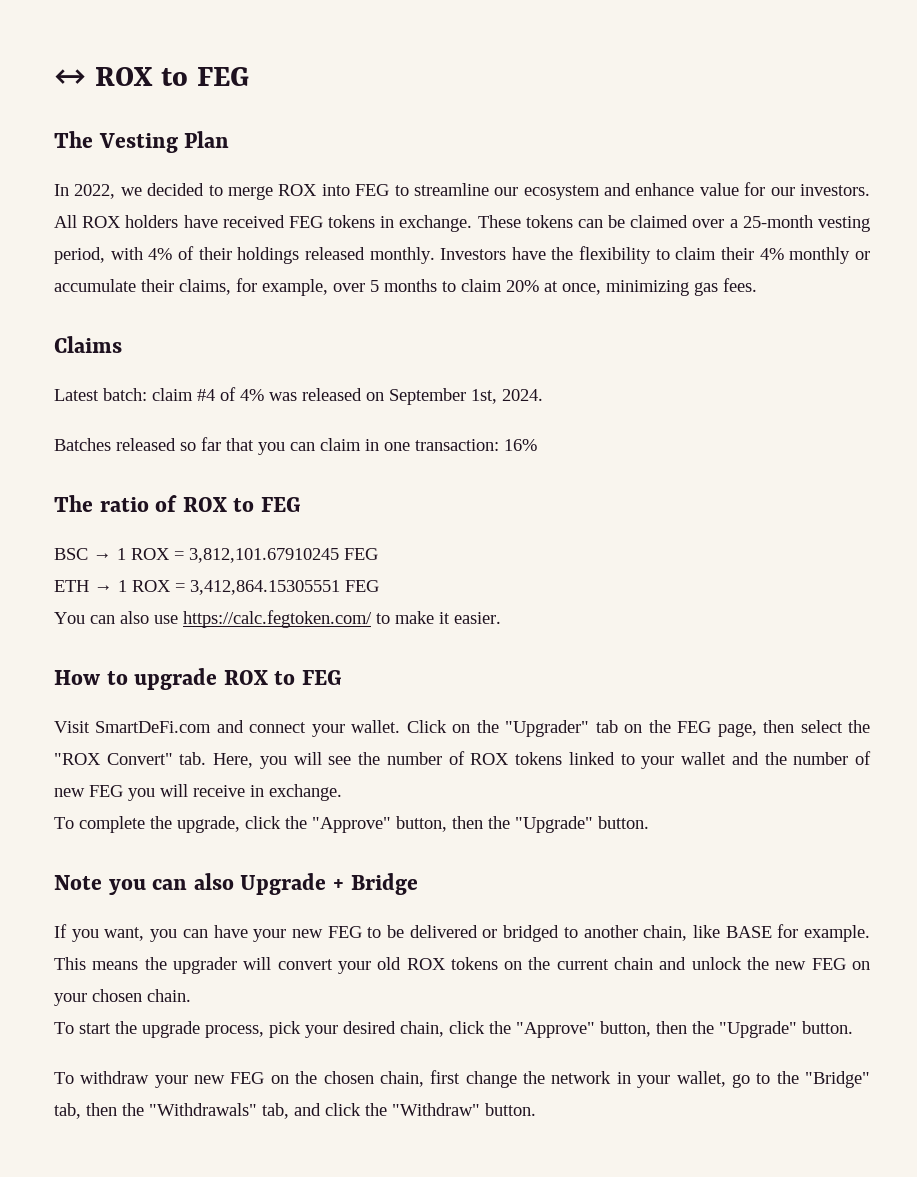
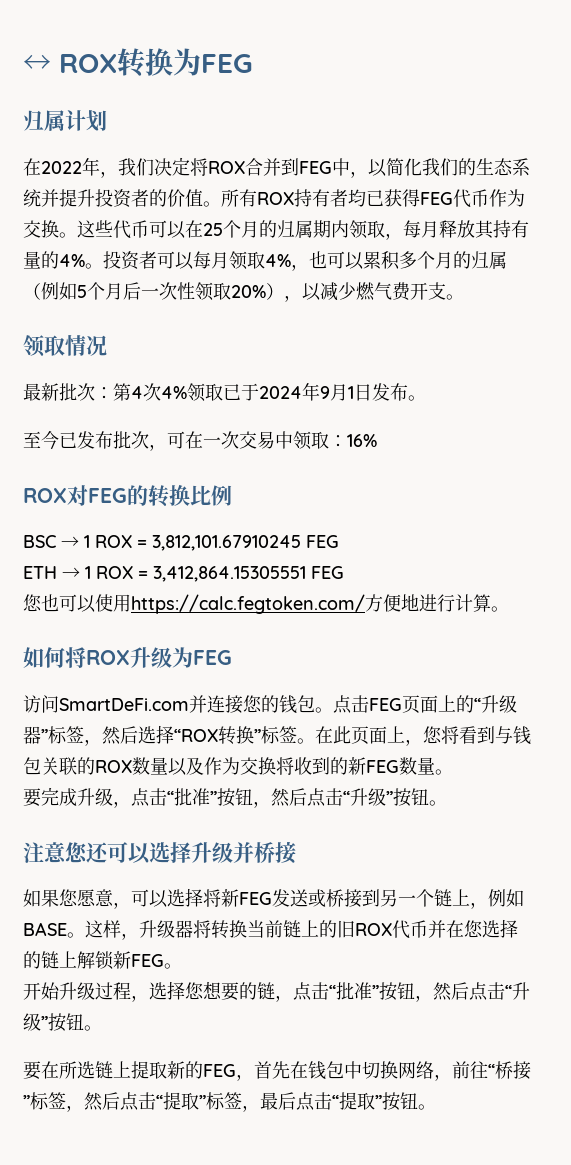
- ↔ ROX to FEG
- The Vesting Plan
- In 2022, we decided to merge ROX into FEG to streamline our ecosystem and enhance value for our investors. All ROX holders have received FEG tokens in exchange. These tokens can be claimed over a 25-month vesting period, with 4% of their holdings released monthly. Investors have the flexibility to claim their 4% monthly or accumulate their claims, for example, over 5 months to claim 20% at once, minimizing gas fees.
- Claims
- Latest batch: claim #4 of 4% was released on September 1st, 2024.
- Batches released so far that you can claim in one transaction: 16%
- The ratio of ROX to FEG
+ ↔ ROX转换为FEG
+ 归属计划
+ 在2022年，我们决定将ROX合并到FEG中，以简化我们的生态系统并提升投资者的价值。所有ROX持有者均已获得FEG代币作为交换。这些代币可以在25个月的归属期内领取，每月释放其持有量的4%。投资者可以每月领取4%，也可以累积多个月的归属（例如5个月后一次性领取20%），以减少燃气费开支。
+ 领取情况
+ 最新批次：第4次4%领取已于2024年9月1日发布。
+ 至今已发布批次，可在一次交易中领取：16%
+ ROX对FEG的转换比例
- You can also use https://calc.fegtoken.com/ to make it easier.
- How to upgrade ROX to FEG
- Visit SmartDeFi.com and connect your wallet. Click on the "Upgrader" tab on the FEG page, then select the "ROX Convert" tab. Here, you will see the number of ROX tokens linked to your wallet and the number of new FEG you will receive in exchange.
- To complete the upgrade, click the "Approve" button, then the "Upgrade" button.
- Note you can also Upgrade + Bridge
- If you want, you can have your new FEG to be delivered or bridged to another chain, like BASE for example. This means the upgrader will convert your old ROX tokens on the current chain and unlock the new FEG on your chosen chain.
- To start the upgrade process, pick your desired chain, click the "Approve" button, then the "Upgrade" button.
- To withdraw your new FEG on the chosen chain, first change the network in your wallet, go to the "Bridge" tab, then the "Withdrawals" tab, and click the "Withdraw" button.
+ 您也可以使用https://calc.fegtoken.com/方便地进行计算。
+ 如何将ROX升级为FEG
+ 访问SmartDeFi.com并连接您的钱包。点击FEG页面上的“升级器”标签，然后选择“ROX转换”标签。在此页面上，您将看到与钱包关联的ROX数量以及作为交换将收到的新FEG数量。
+ 要完成升级，点击“批准”按钮，然后点击“升级”按钮。
+ 注意您还可以选择升级并桥接
+ 如果您愿意，可以选择将新FEG发送或桥接到另一个链上，例如BASE。这样，升级器将转换当前链上的旧ROX代币并在您选择的链上解锁新FEG。
+ 开始升级过程，选择您想要的链，点击“批准”按钮，然后点击“升级”按钮。
+ 要在所选链上提取新的FEG，首先在钱包中切换网络，前往“桥接”标签，然后点击“提取”标签，最后点击“提取”按钮。

